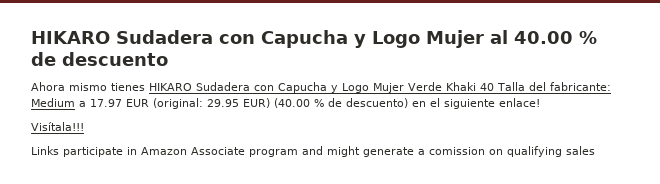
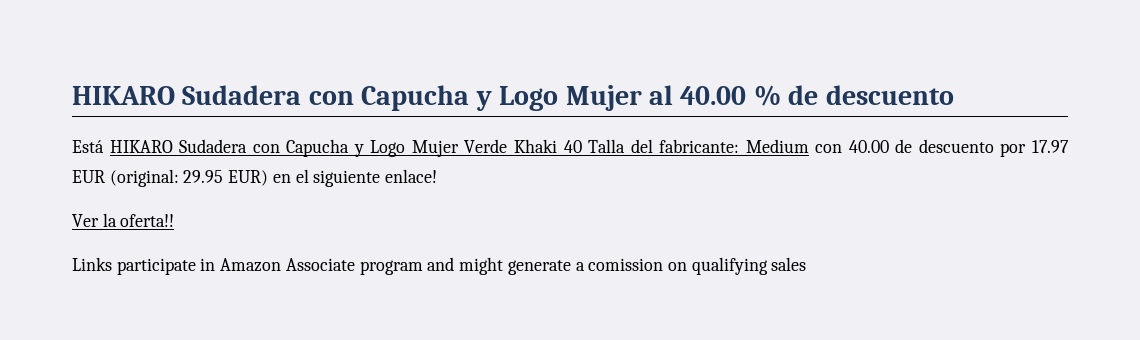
- Ahora mismo tienes HIKARO Sudadera con Capucha y Logo Mujer Verde Khaki 40 Talla del fabricante: Medium a 17.97 EUR (original: 29.95 EUR) (40.00 % de descuento) en el siguiente enlace!
+ Está HIKARO Sudadera con Capucha y Logo Mujer Verde Khaki 40 Talla del fabricante: Medium con 40.00 de descuento por 17.97 EUR (original: 29.95 EUR) en el siguiente enlace!
- Visítala!!!
+ Ver la oferta!!

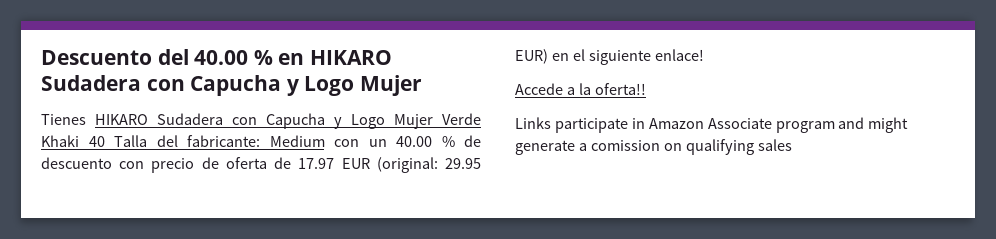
- HIKARO Sudadera con Capucha y Logo Mujer al 40.00 % de descuento
- Está HIKARO Sudadera con Capucha y Logo Mujer Verde Khaki 40 Talla del fabricante: Medium con 40.00 de descuento por 17.97 EUR (original: 29.95 EUR) en el siguiente enlace!
+ Descuento del 40.00 % en HIKARO Sudadera con Capucha y Logo Mujer
+ Tienes HIKARO Sudadera con Capucha y Logo Mujer Verde Khaki 40 Talla del fabricante: Medium con un 40.00 % de descuento con precio de oferta de 17.97 EUR (original: 29.95 EUR) en el siguiente enlace!
- Ver la oferta!!
+ Accede a la oferta!!

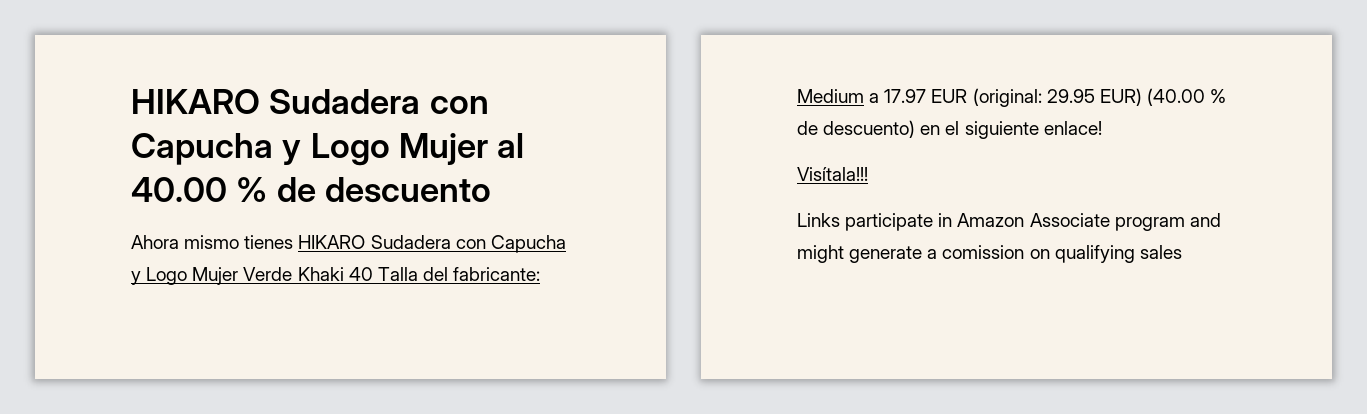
- Descuento del 40.00 % en HIKARO Sudadera con Capucha y Logo Mujer
- Tienes HIKARO Sudadera con Capucha y Logo Mujer Verde Khaki 40 Talla del fabricante: Medium con un 40.00 % de descuento con precio de oferta de 17.97 EUR (original: 29.95 EUR) en el siguiente enlace!
+ HIKARO Sudadera con Capucha y Logo Mujer al 40.00 % de descuento
+ Ahora mismo tienes HIKARO Sudadera con Capucha y Logo Mujer Verde Khaki 40 Talla del fabricante: Medium a 17.97 EUR (original: 29.95 EUR) (40.00 % de descuento) en el siguiente enlace!
- Accede a la oferta!!
+ Visítala!!!

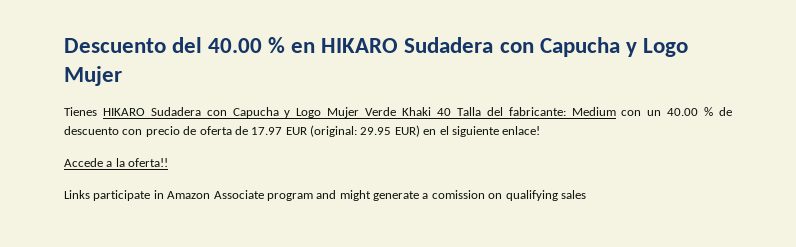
- HIKARO Sudadera con Capucha y Logo Mujer al 40.00 % de descuento
- Ahora mismo tienes HIKARO Sudadera con Capucha y Logo Mujer Verde Khaki 40 Talla del fabricante: Medium a 17.97 EUR (original: 29.95 EUR) (40.00 % de descuento) en el siguiente enlace!
+ Descuento del 40.00 % en HIKARO Sudadera con Capucha y Logo Mujer
+ Tienes HIKARO Sudadera con Capucha y Logo Mujer Verde Khaki 40 Talla del fabricante: Medium con un 40.00 % de descuento con precio de oferta de 17.97 EUR (original: 29.95 EUR) en el siguiente enlace!
- Visítala!!!
+ Accede a la oferta!!

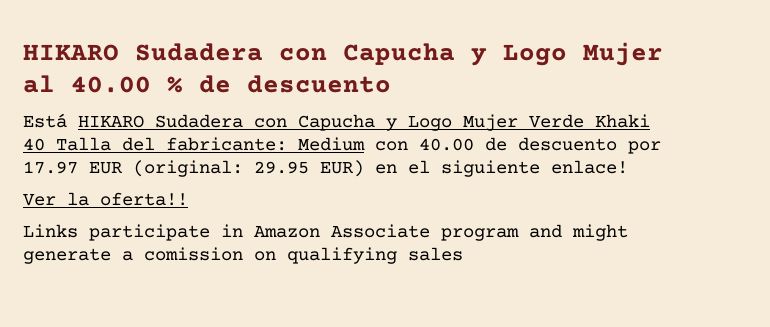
- Descuento del 40.00 % en HIKARO Sudadera con Capucha y Logo Mujer
- Tienes HIKARO Sudadera con Capucha y Logo Mujer Verde Khaki 40 Talla del fabricante: Medium con un 40.00 % de descuento con precio de oferta de 17.97 EUR (original: 29.95 EUR) en el siguiente enlace!
+ HIKARO Sudadera con Capucha y Logo Mujer al 40.00 % de descuento
+ Está HIKARO Sudadera con Capucha y Logo Mujer Verde Khaki 40 Talla del fabricante: Medium con 40.00 de descuento por 17.97 EUR (original: 29.95 EUR) en el siguiente enlace!
- Accede a la oferta!!
+ Ver la oferta!!

